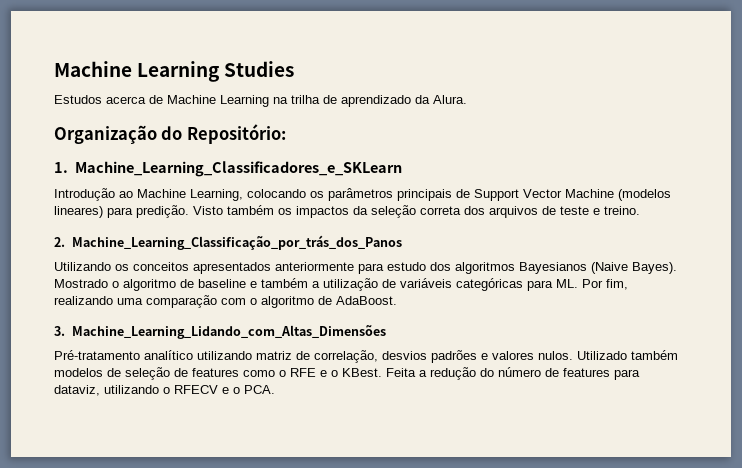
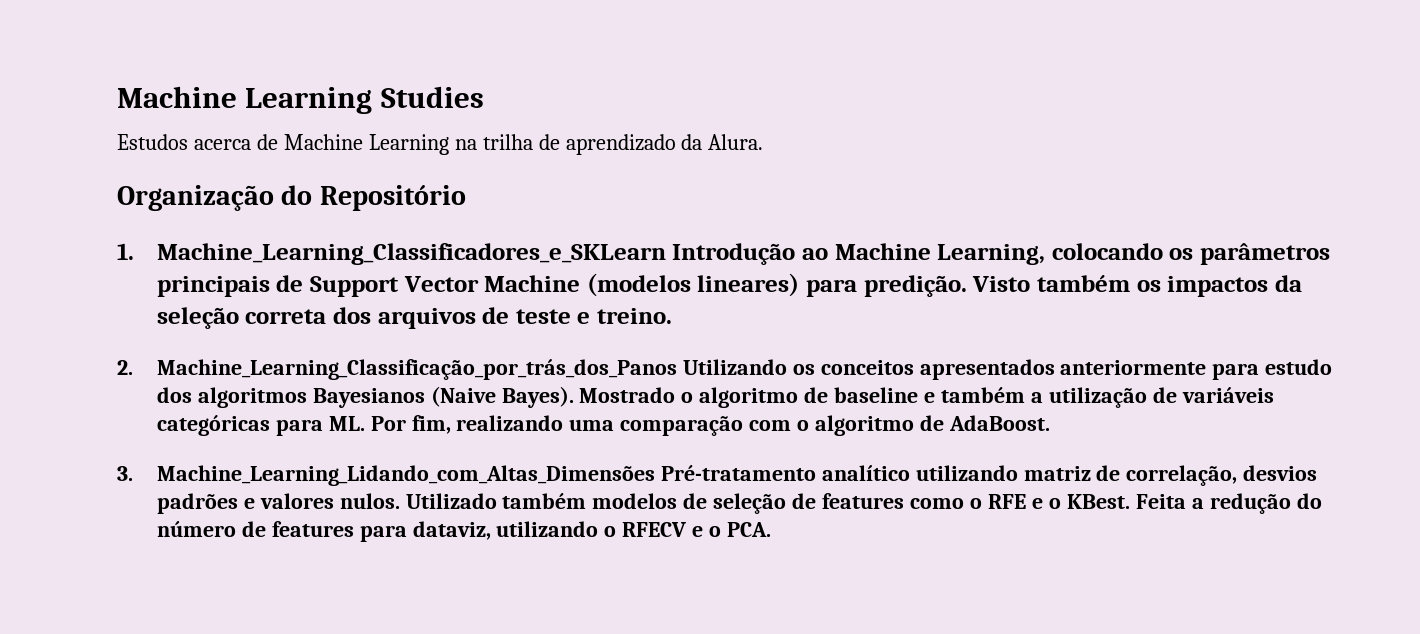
- Organização do Repositório:
+ Organização do Repositório
- 1. Machine_Learning_Classificadores_e_SKLearn
- Introdução ao Machine Learning, colocando os parâmetros principais de Support Vector Machine (modelos lineares) para predição.
+ 1. Machine_Learning_Classificadores_e_SKLearn Introdução ao Machine Learning, colocando os parâmetros principais de Support Vector Machine (modelos lineares) para predição.
- 2. Machine_Learning_Classificação_por_trás_dos_Panos
- Utilizando os conceitos apresentados anteriormente para estudo dos algoritmos Bayesianos (Naive Bayes).
+ 2. Machine_Learning_Classificação_por_trás_dos_Panos Utilizando os conceitos apresentados anteriormente para estudo dos algoritmos Bayesianos (Naive Bayes).
- 3. Machine_Learning_Lidando_com_Altas_Dimensões
- Pré-tratamento analítico utilizando matriz de correlação, desvios padrões e valores nulos.
+ 3. Machine_Learning_Lidando_com_Altas_Dimensões Pré-tratamento analítico utilizando matriz de correlação, desvios padrões e valores nulos.

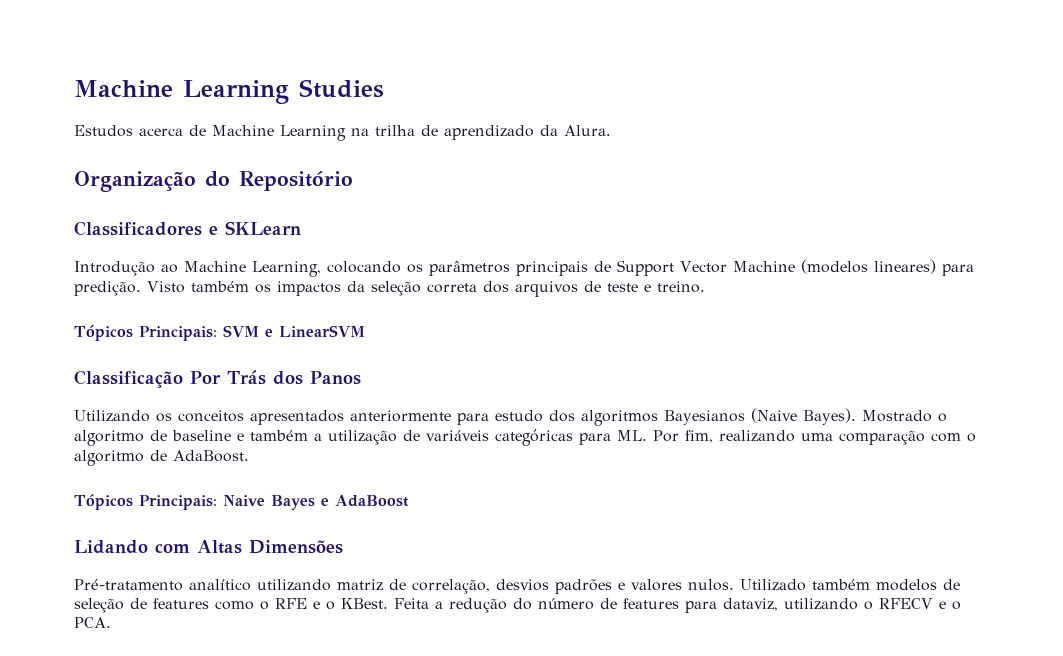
- 1. Machine_Learning_Classificadores_e_SKLearn Introdução ao Machine Learning, colocando os parâmetros principais de Support Vector Machine (modelos lineares) para predição.
+ Classificadores e SKLearn
+ Introdução ao Machine Learning, colocando os parâmetros principais de Support Vector Machine (modelos lineares) para predição.
- 2. Machine_Learning_Classificação_por_trás_dos_Panos Utilizando os conceitos apresentados anteriormente para estudo dos algoritmos Bayesianos (Naive Bayes).
+ Tópicos Principais: SVM e LinearSVM
+ Classificação Por Trás dos Panos
+ Utilizando os conceitos apresentados anteriormente para estudo dos algoritmos Bayesianos (Naive Bayes).
- 3. Machine_Learning_Lidando_com_Altas_Dimensões Pré-tratamento analítico utilizando matriz de correlação, desvios padrões e valores nulos.
+ Tópicos Principais: Naive Bayes e AdaBoost
+ Lidando com Altas Dimensões
+ Pré-tratamento analítico utilizando matriz de correlação, desvios padrões e valores nulos.

